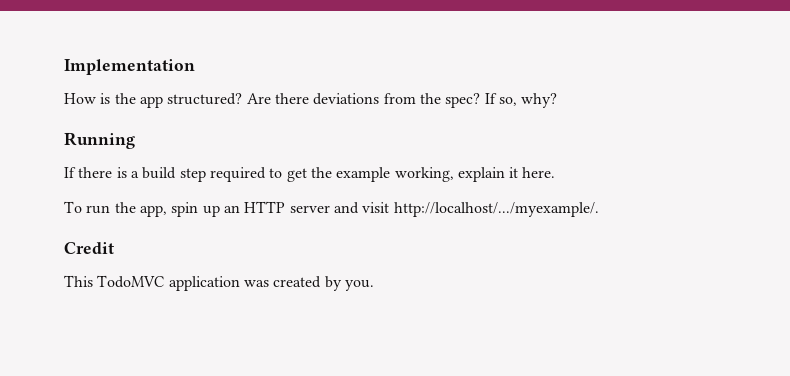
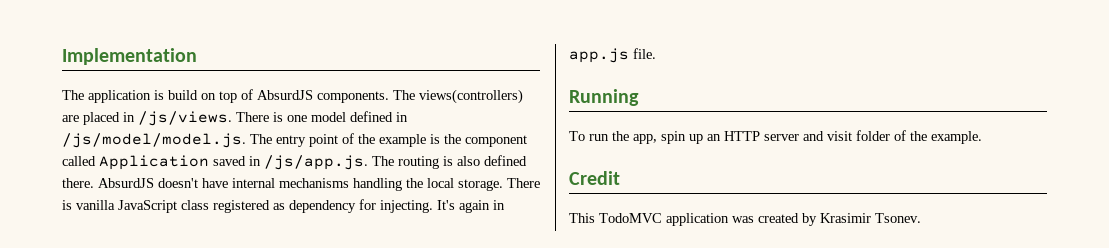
- How is the app structured? Are there deviations from the spec? If so, why?
+ The application is build on top of AbsurdJS components. The views(controllers) are placed in /js/views. There is one model defined in /js/model/model.js. The entry point of the example is the component called Application saved in /js/app.js. The routing is also defined there. AbsurdJS doesn't have internal mechanisms handling the local storage. There is vanilla JavaScript class registered as dependency for injecting. It's again in app.js file.
  Running
- If there is a build step required to get the example working, explain it here.
- To run the app, spin up an HTTP server and visit http://localhost/.../myexample/.
+ To run the app, spin up an HTTP server and visit folder of the example.
- This TodoMVC application was created by you.
+ This TodoMVC application was created by Krasimir Tsonev.

